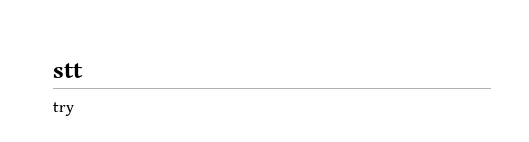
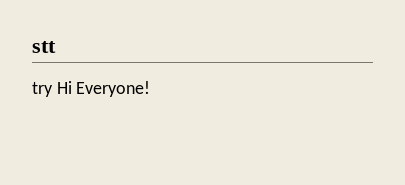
- try
+ try Hi Everyone!

